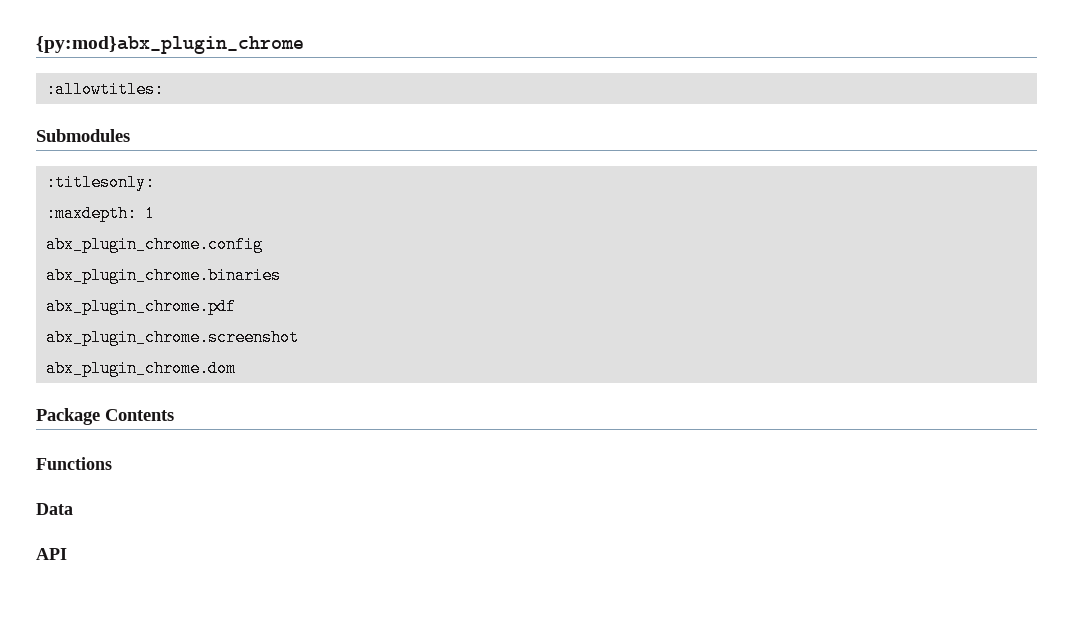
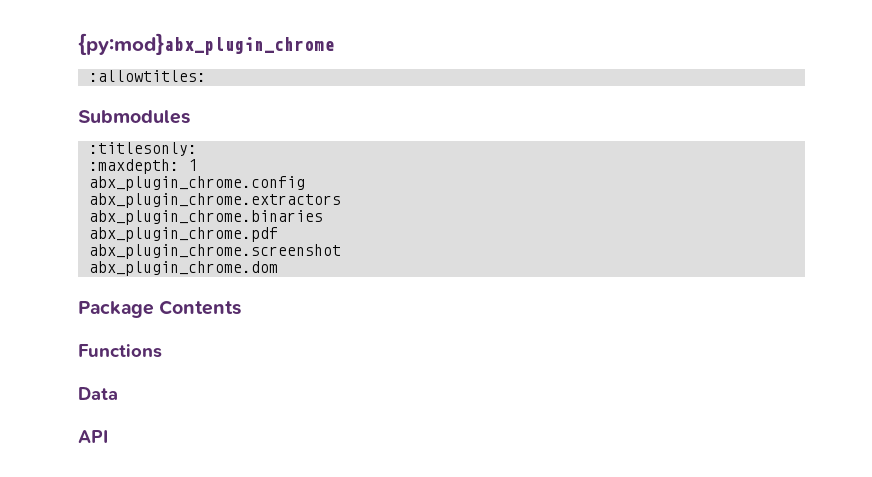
+ abx_plugin_chrome.extractors

